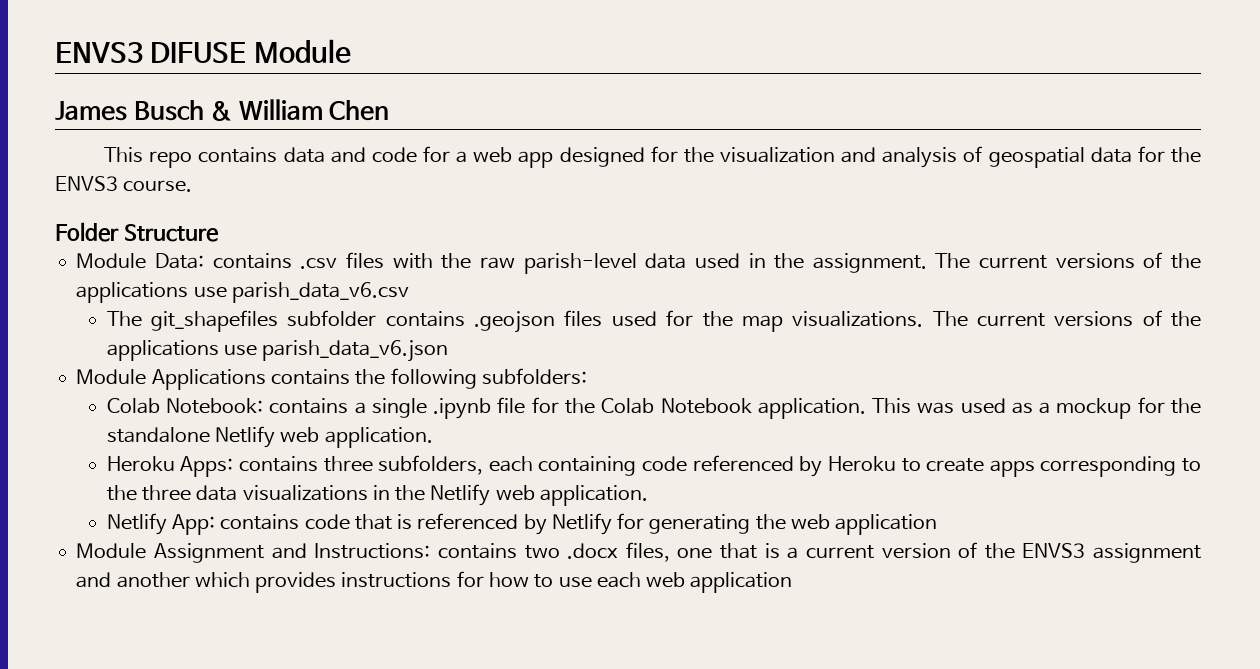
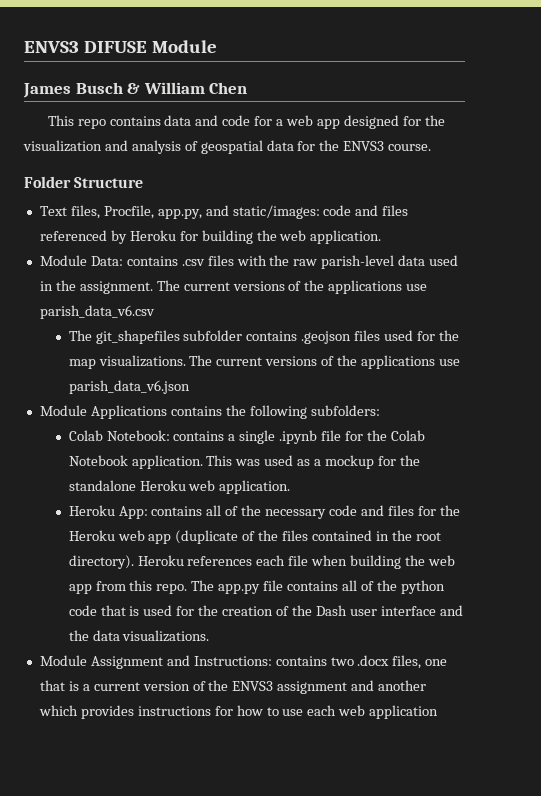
+ Text files, Procfile, app.py, and static/images: code and files referenced by Heroku for building the web application.
- This was used as a mockup for the standalone Netlify web application.
+ This was used as a mockup for the standalone Heroku web application.
- Heroku Apps: contains three subfolders, each containing code referenced by Heroku to create apps corresponding to the three data visualizations in the Netlify web application.
- Netlify App: contains code that is referenced by Netlify for generating the web application
+ Heroku App: contains all of the necessary code and files for the Heroku web app (duplicate of the files contained in the root directory). Heroku references each file when building the web app from this repo. The app.py file contains all of the python code that is used for the creation of the Dash user interface and the data visualizations.

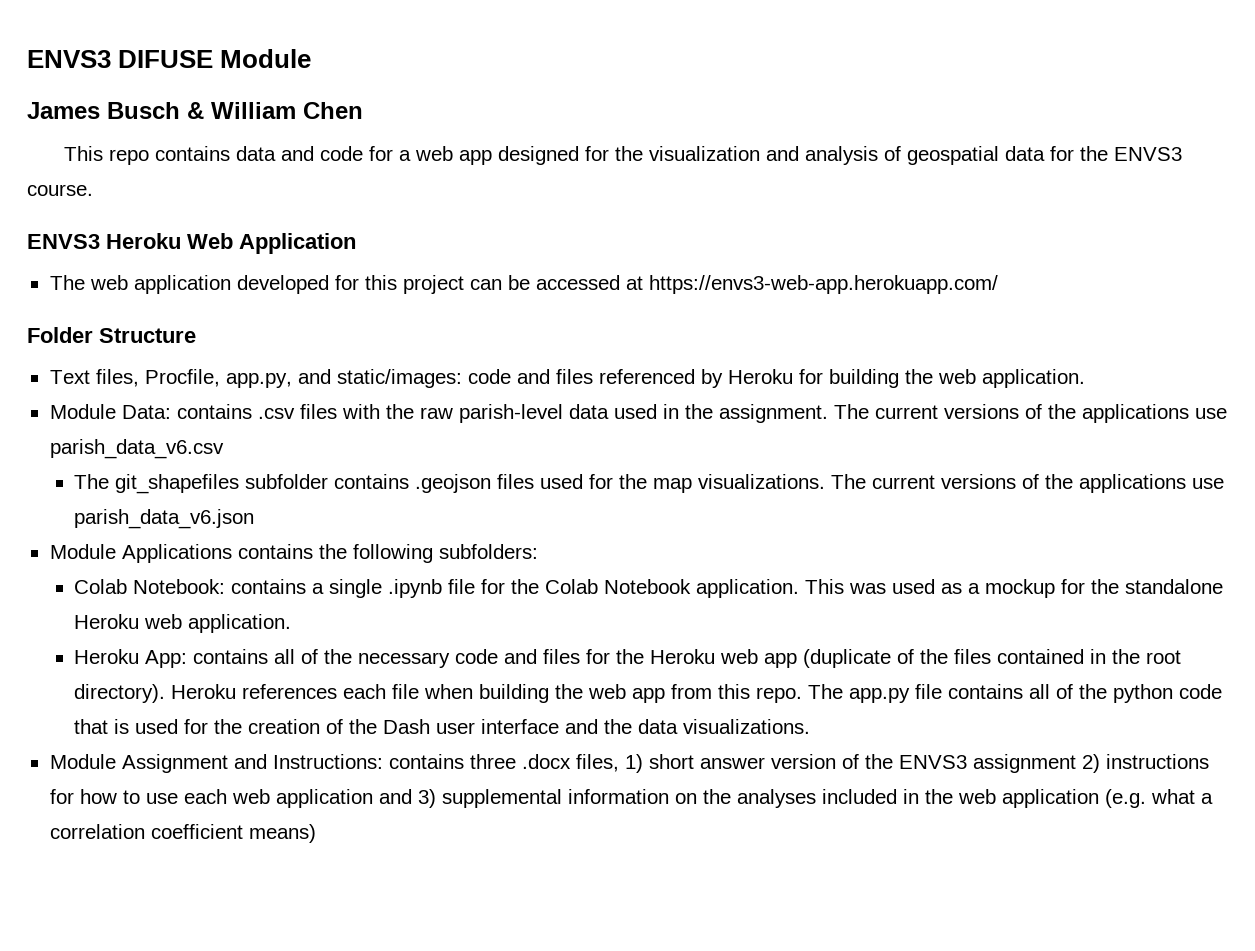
+ ENVS3 Heroku Web Application
+ The web application developed for this project can be accessed at https://envs3-web-app.herokuapp.com/
- Module Assignment and Instructions: contains two .docx files, one that is a current version of the ENVS3 assignment and another which provides instructions for how to use each web application
+ Module Assignment and Instructions: contains three .docx files, 1) short answer version of the ENVS3 assignment 2) instructions for how to use each web application and 3) supplemental information on the analyses included in the web application (e.g. what a correlation coefficient means)

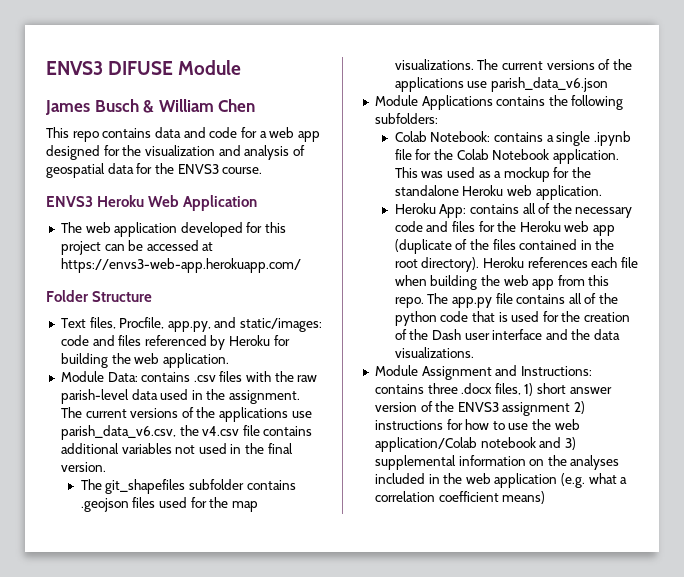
- The current versions of the applications use parish_data_v6.csv
+ The current versions of the applications use parish_data_v6.csv, the v4.csv file contains additional variables not used in the final version.
- Module Assignment and Instructions: contains three .docx files, 1) short answer version of the ENVS3 assignment 2) instructions for how to use each web application and 3) supplemental information on the analyses included in the web application (e.g. what a correlation coefficient means)
+ Module Assignment and Instructions: contains three .docx files, 1) short answer version of the ENVS3 assignment 2) instructions for how to use the web application/Colab notebook and 3) supplemental information on the analyses included in the web application (e.g. what a correlation coefficient means)

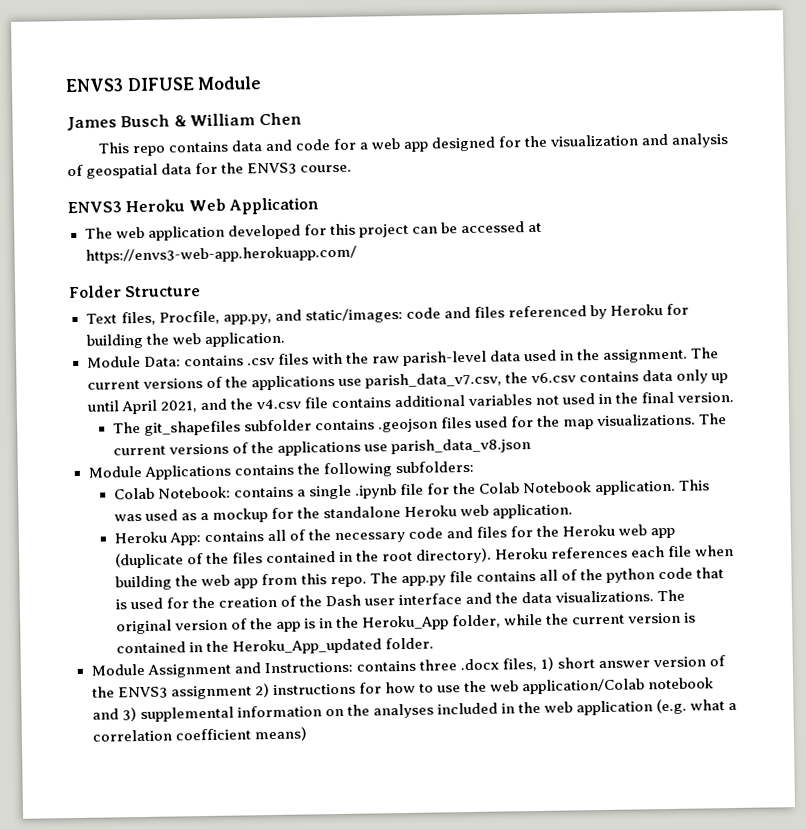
- The current versions of the applications use parish_data_v6.csv, the v4.csv file contains additional variables not used in the final version.
+ The current versions of the applications use parish_data_v7.csv, the v6.csv contains data only up until April 2021, and the v4.csv file contains additional variables not used in the final version.
- The current versions of the applications use parish_data_v6.json
+ The current versions of the applications use parish_data_v8.json
+ The original version of the app is in the Heroku_App folder, while the current version is contained in the Heroku_App_updated folder.

